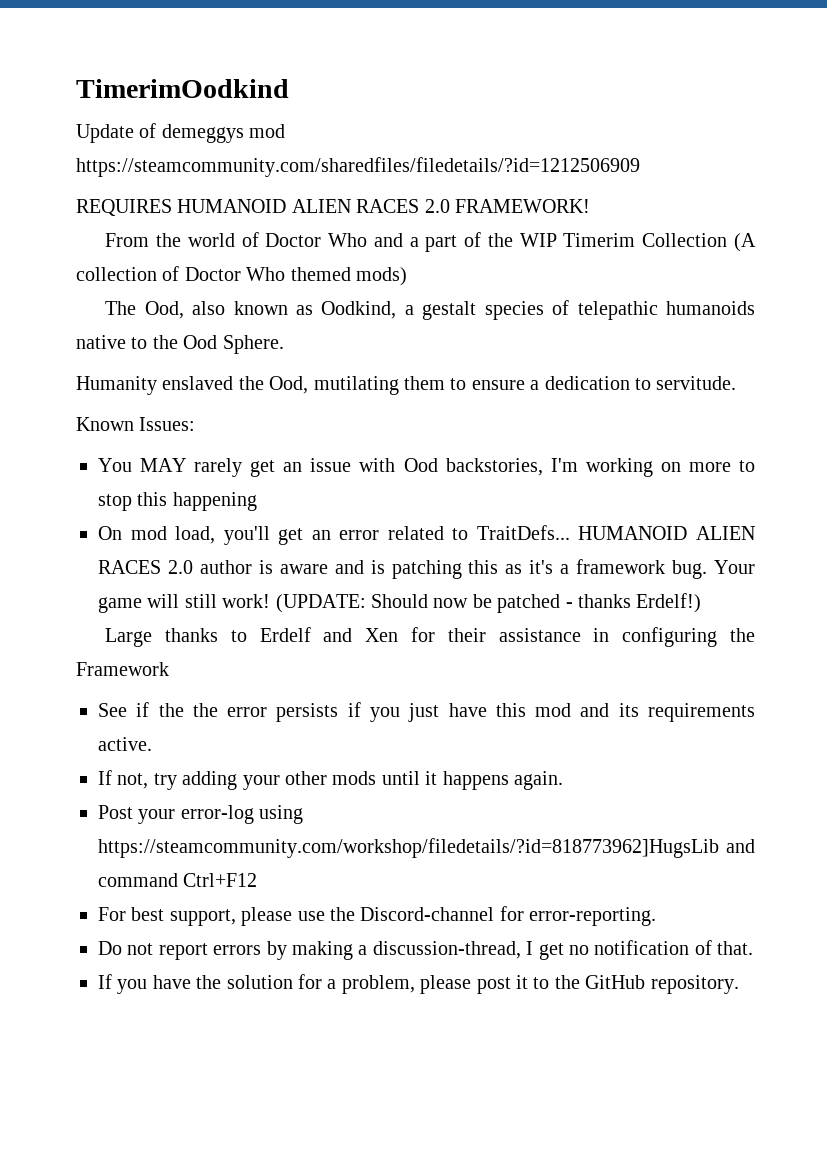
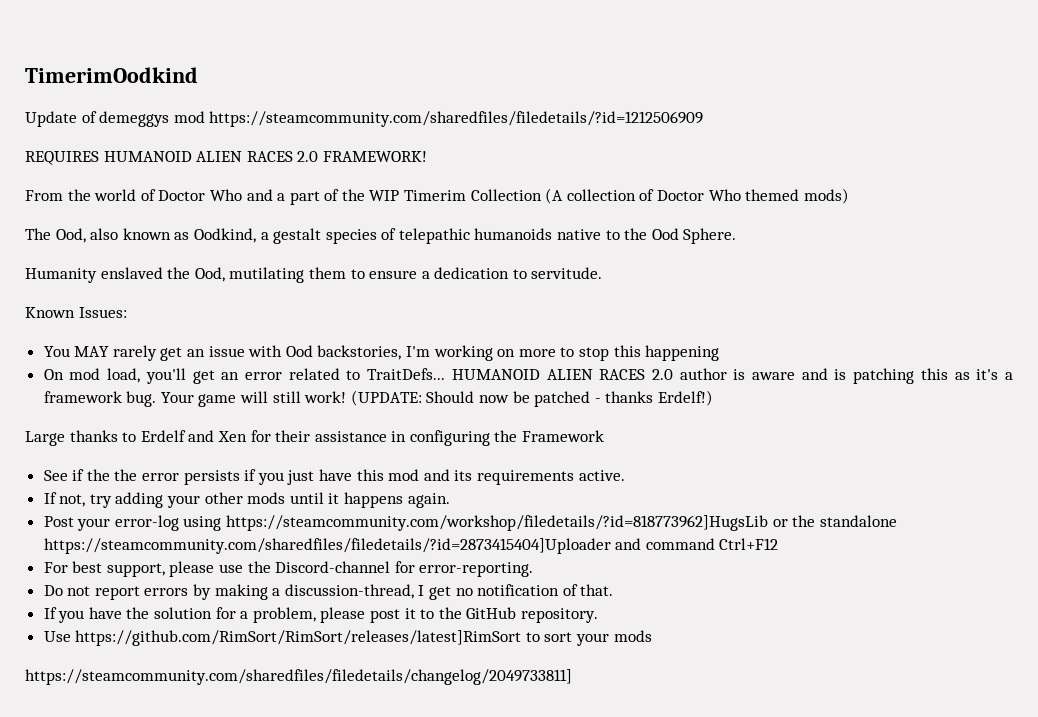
- Post your error-log using https://steamcommunity.com/workshop/filedetails/?id=818773962]HugsLib and command Ctrl+F12
+ Post your error-log using https://steamcommunity.com/workshop/filedetails/?id=818773962]HugsLib or the standalone https://steamcommunity.com/sharedfiles/filedetails/?id=2873415404]Uploader and command Ctrl+F12
+ Use https://github.com/RimSort/RimSort/releases/latest]RimSort to sort your mods
+ https://steamcommunity.com/sharedfiles/filedetails/changelog/2049733811]

